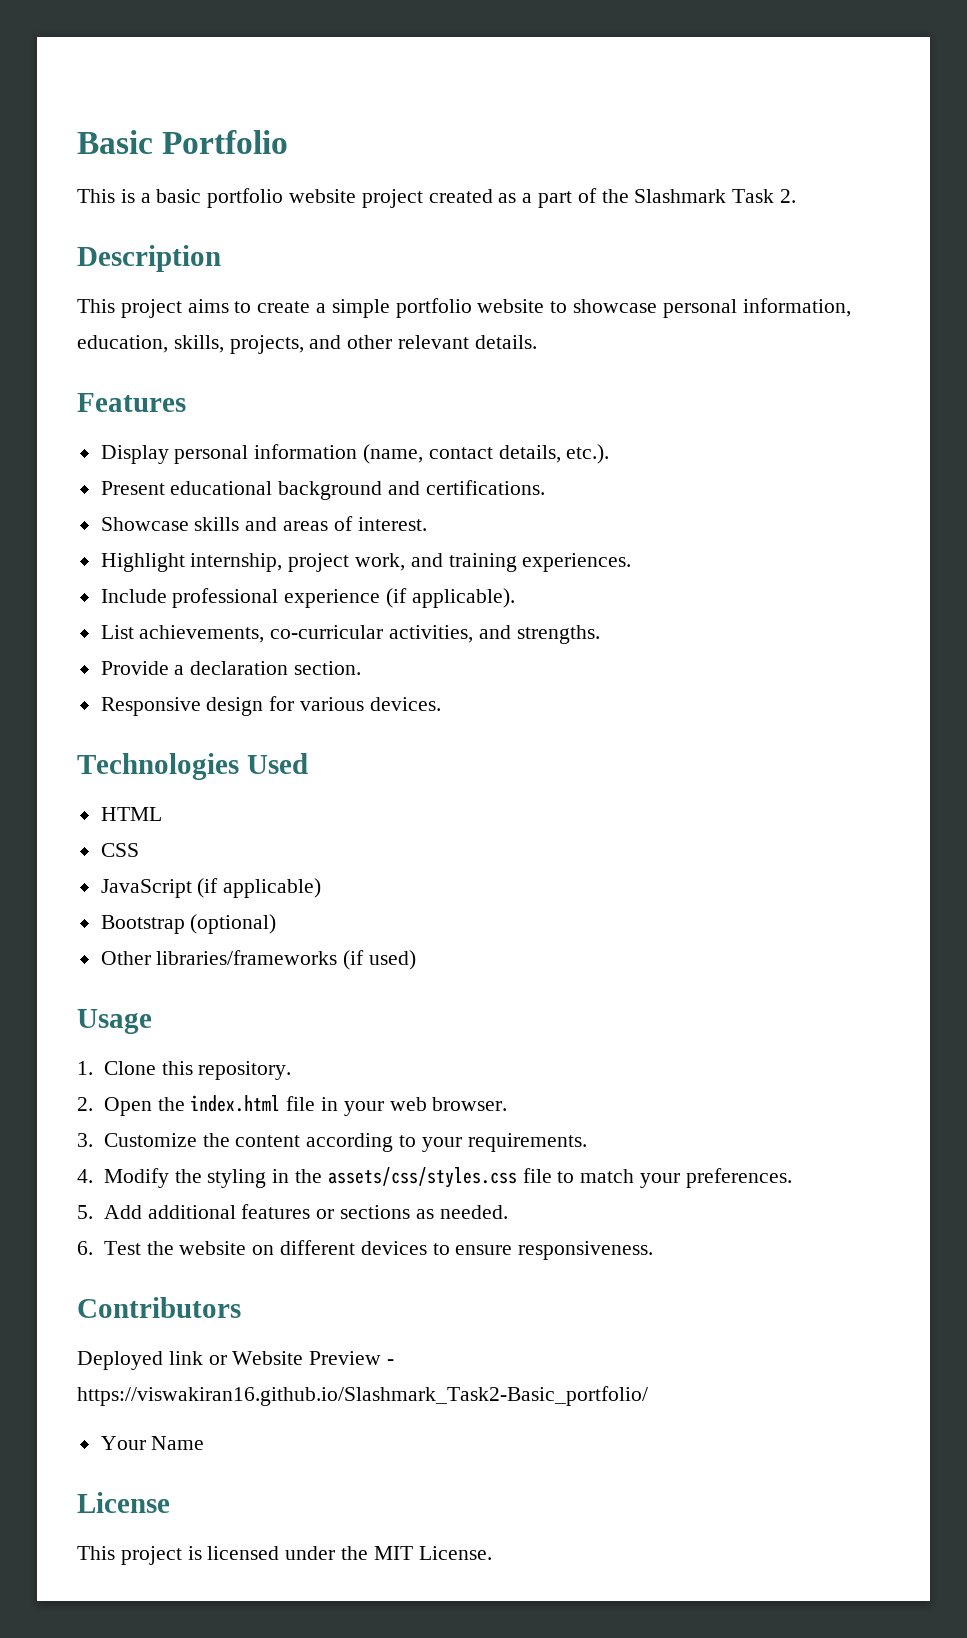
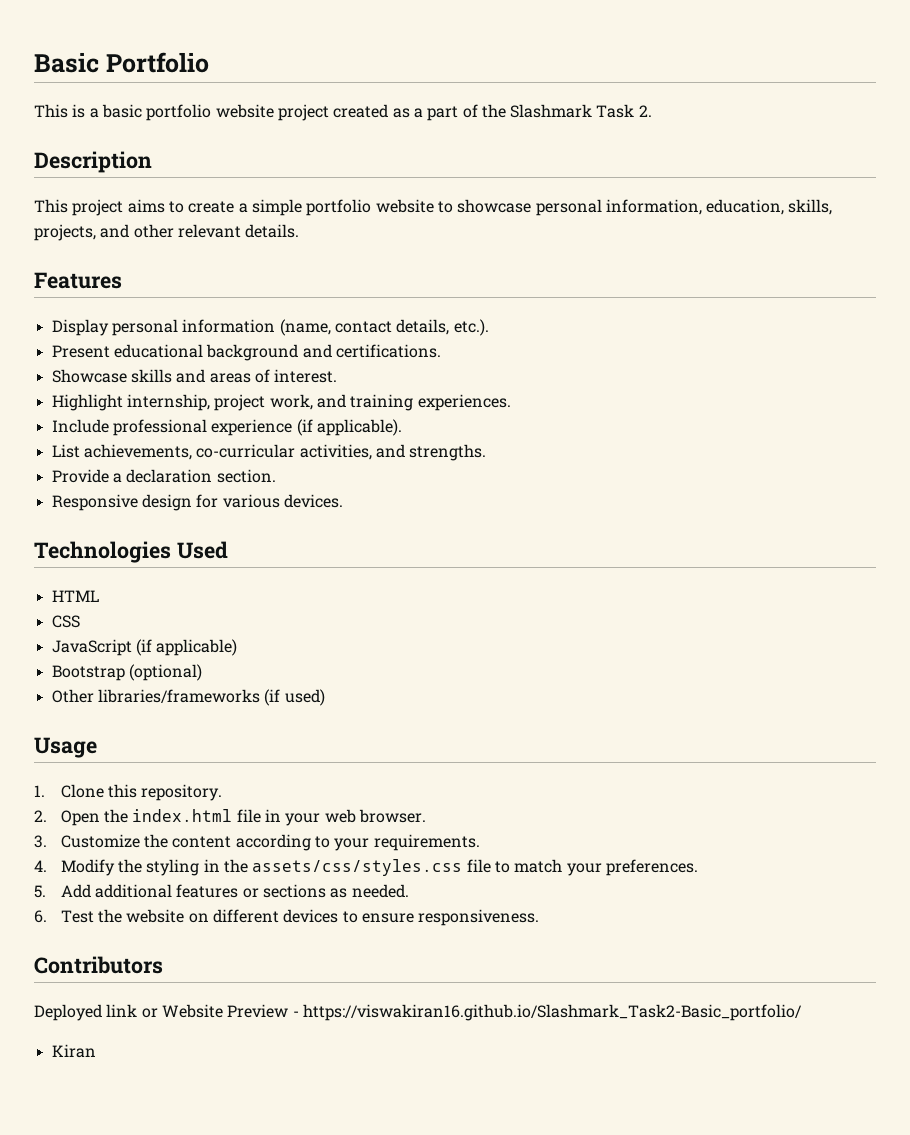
- Your Name
- License
- This project is licensed under the MIT License.
+ Kiran

